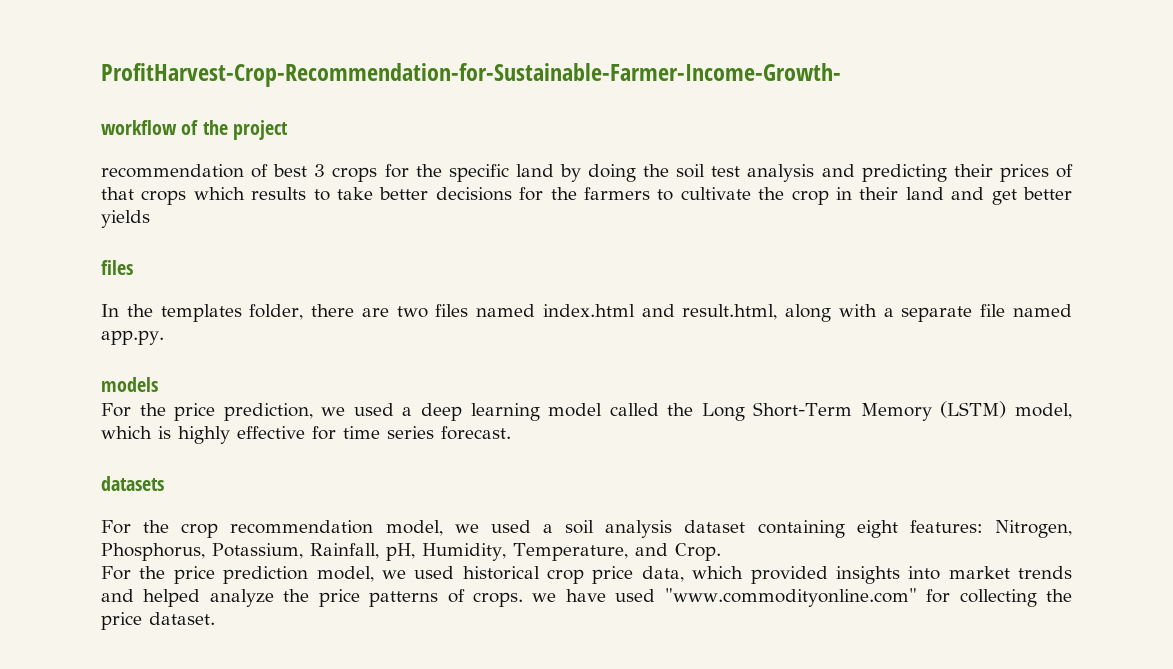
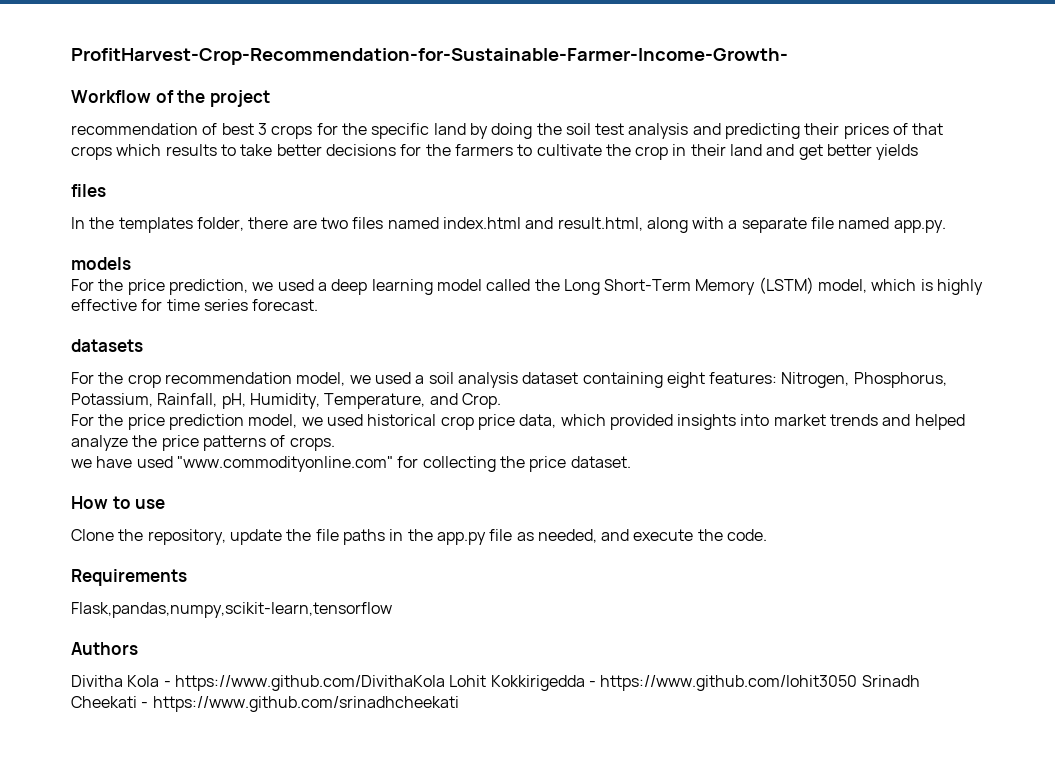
- workflow of the project
+ Workflow of the project
- For the price prediction model, we used historical crop price data, which provided insights into market trends and helped analyze the price patterns of crops. we have used "www.commodityonline.com" for collecting the price dataset.
+ For the price prediction model, we used historical crop price data, which provided insights into market trends and helped analyze the price patterns of crops.
+ we have used "www.commodityonline.com" for collecting the price dataset.
+ How to use
+ Clone the repository, update the file paths in the app.py file as needed, and execute the code.
+ Requirements
+ Flask,pandas,numpy,scikit-learn,tensorflow
+ Authors
+ Divitha Kola - https://www.github.com/DivithaKola Lohit Kokkirigedda - https://www.github.com/lohit3050 Srinadh Cheekati - https://www.github.com/srinadhcheekati

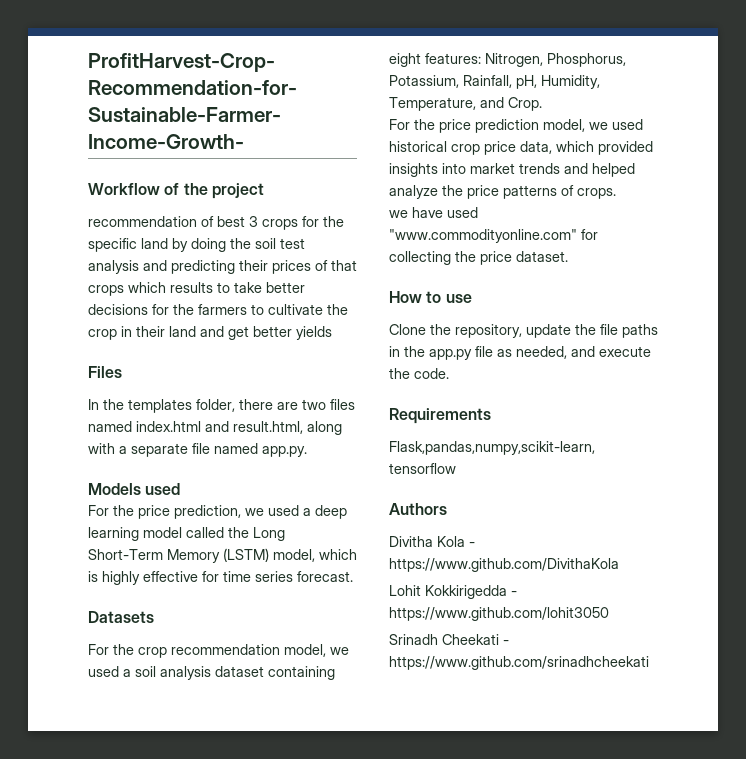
  recommendation of best 3 crops for the specific land by doing the soil test analysis and predicting their prices of that crops which results to take better decisions for the farmers to cultivate the crop in their land and get better yields
- files
+ Files
- models
+ Models used
- datasets
+ Datasets
- Divitha Kola - https://www.github.com/DivithaKola Lohit Kokkirigedda - https://www.github.com/lohit3050 Srinadh Cheekati - https://www.github.com/srinadhcheekati
+ Divitha Kola - https://www.github.com/DivithaKola
+ Lohit Kokkirigedda - https://www.github.com/lohit3050
+ Srinadh Cheekati - https://www.github.com/srinadhcheekati

